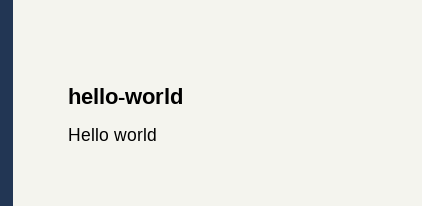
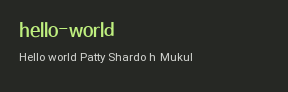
- Hello world
+ Hello world Patty Shardo h Mukul

